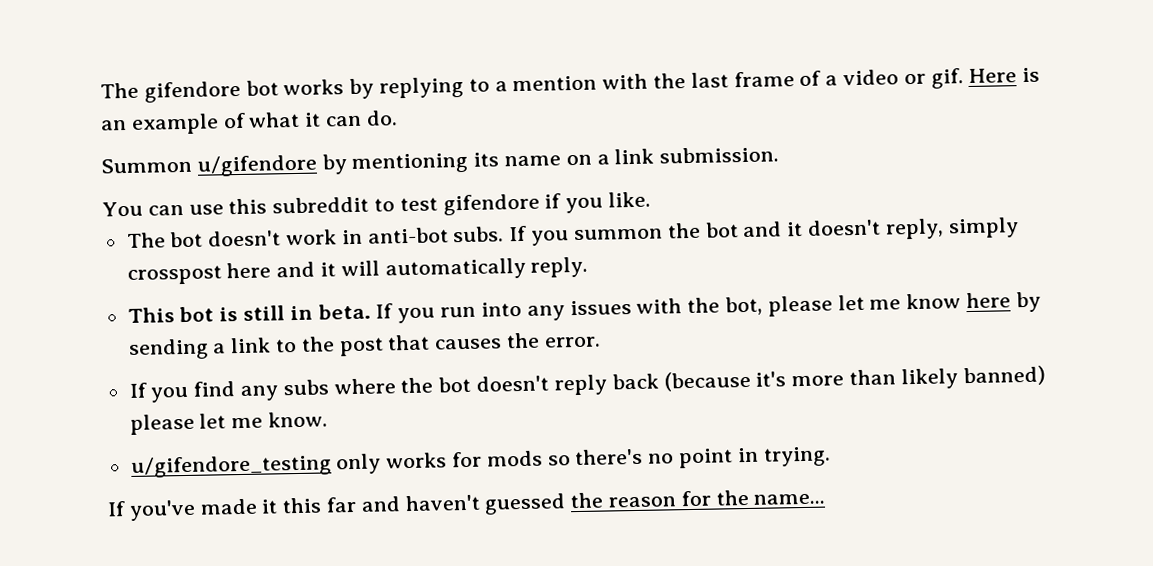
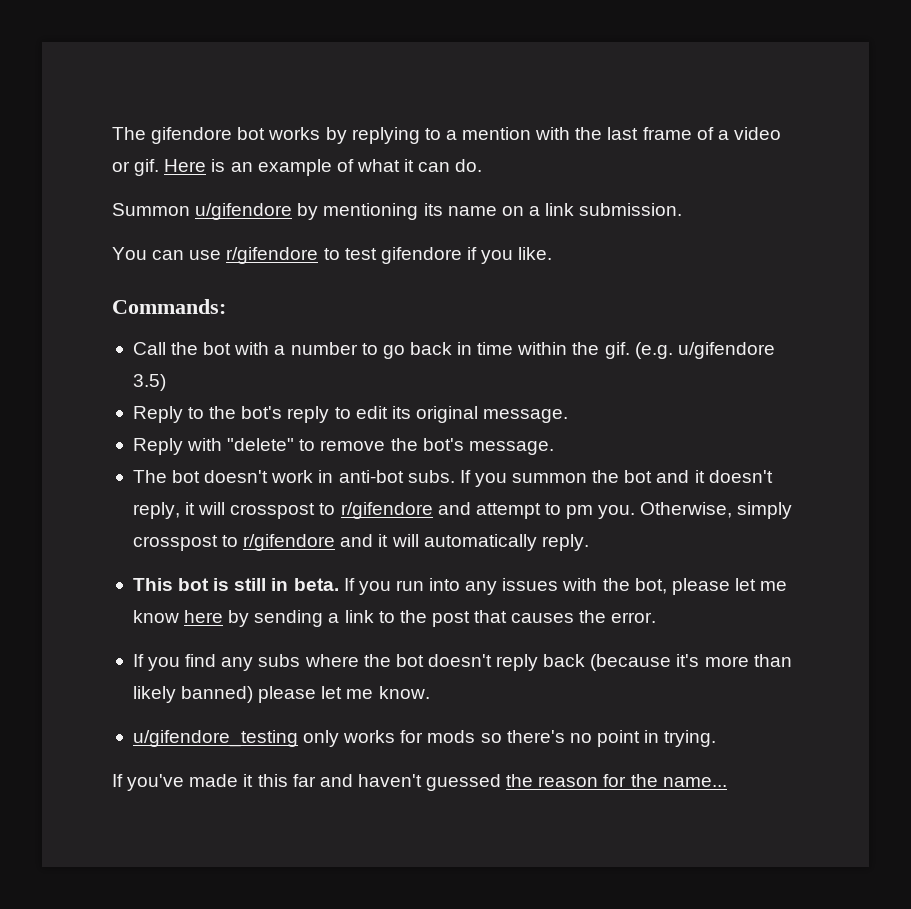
- You can use this subreddit to test gifendore if you like.
+ You can use r/gifendore to test gifendore if you like.
+ Commands:
+ Call the bot with a number to go back in time within the gif. (e.g. u/gifendore 3.5)
+ Reply to the bot's reply to edit its original message.
+ Reply with "delete" to remove the bot's message.
- If you summon the bot and it doesn't reply, simply crosspost here and it will automatically reply.
+ If you summon the bot and it doesn't reply, it will crosspost to r/gifendore and attempt to pm you. Otherwise, simply crosspost to r/gifendore and it will automatically reply.

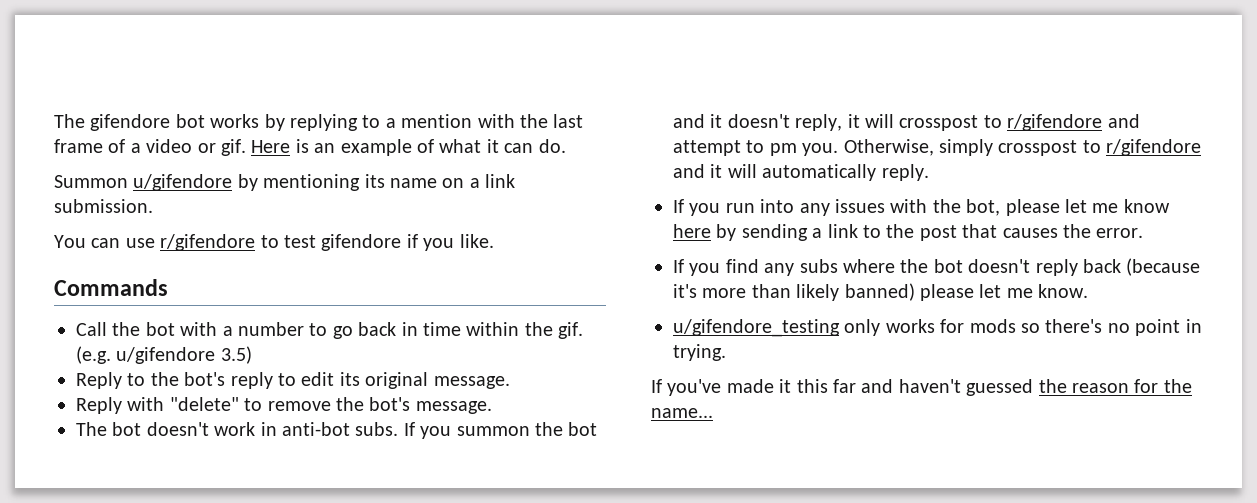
- Commands:
+ Commands
- This bot is still in beta.

